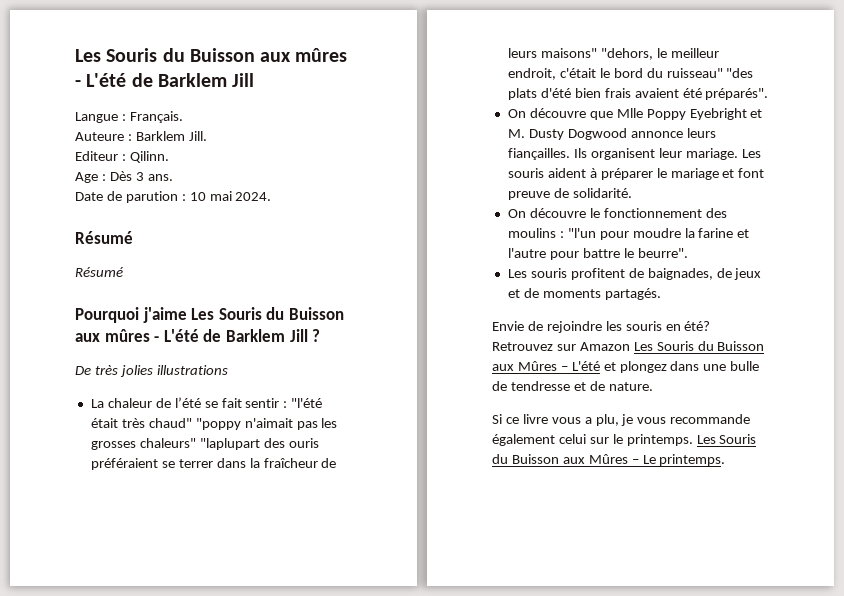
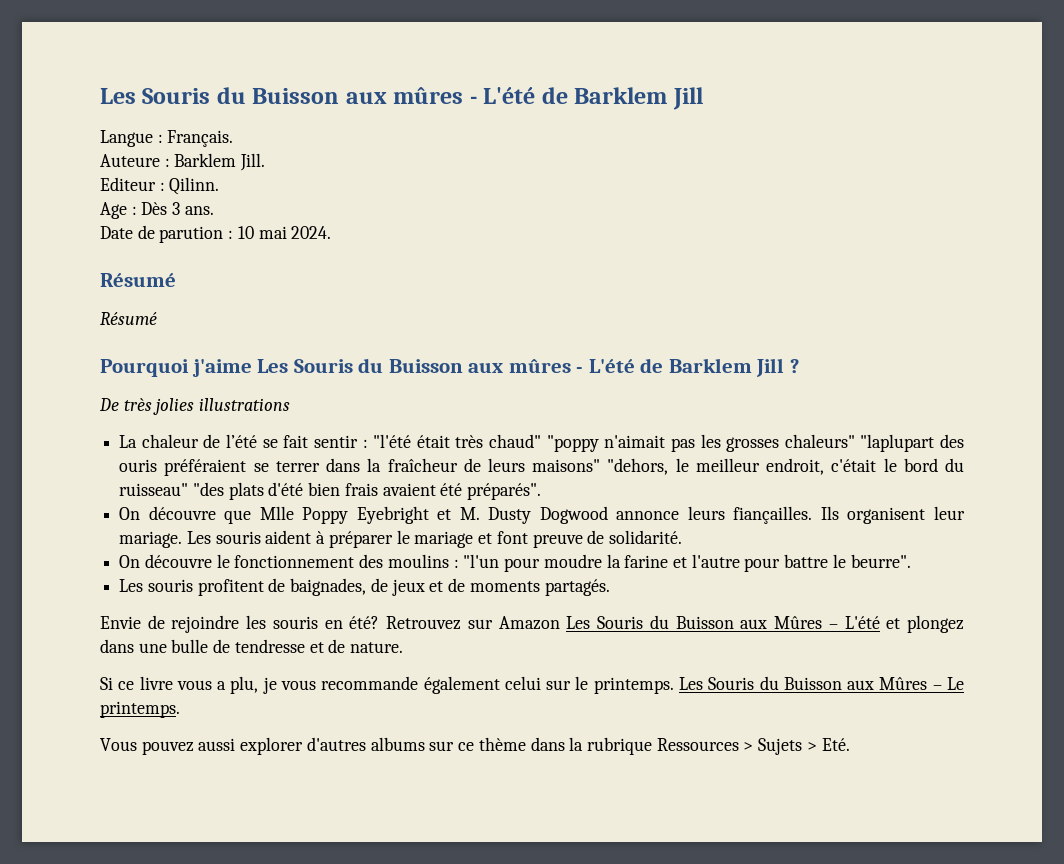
+ Vous pouvez aussi explorer d'autres albums sur ce thème dans la rubrique Ressources > Sujets > Eté.

